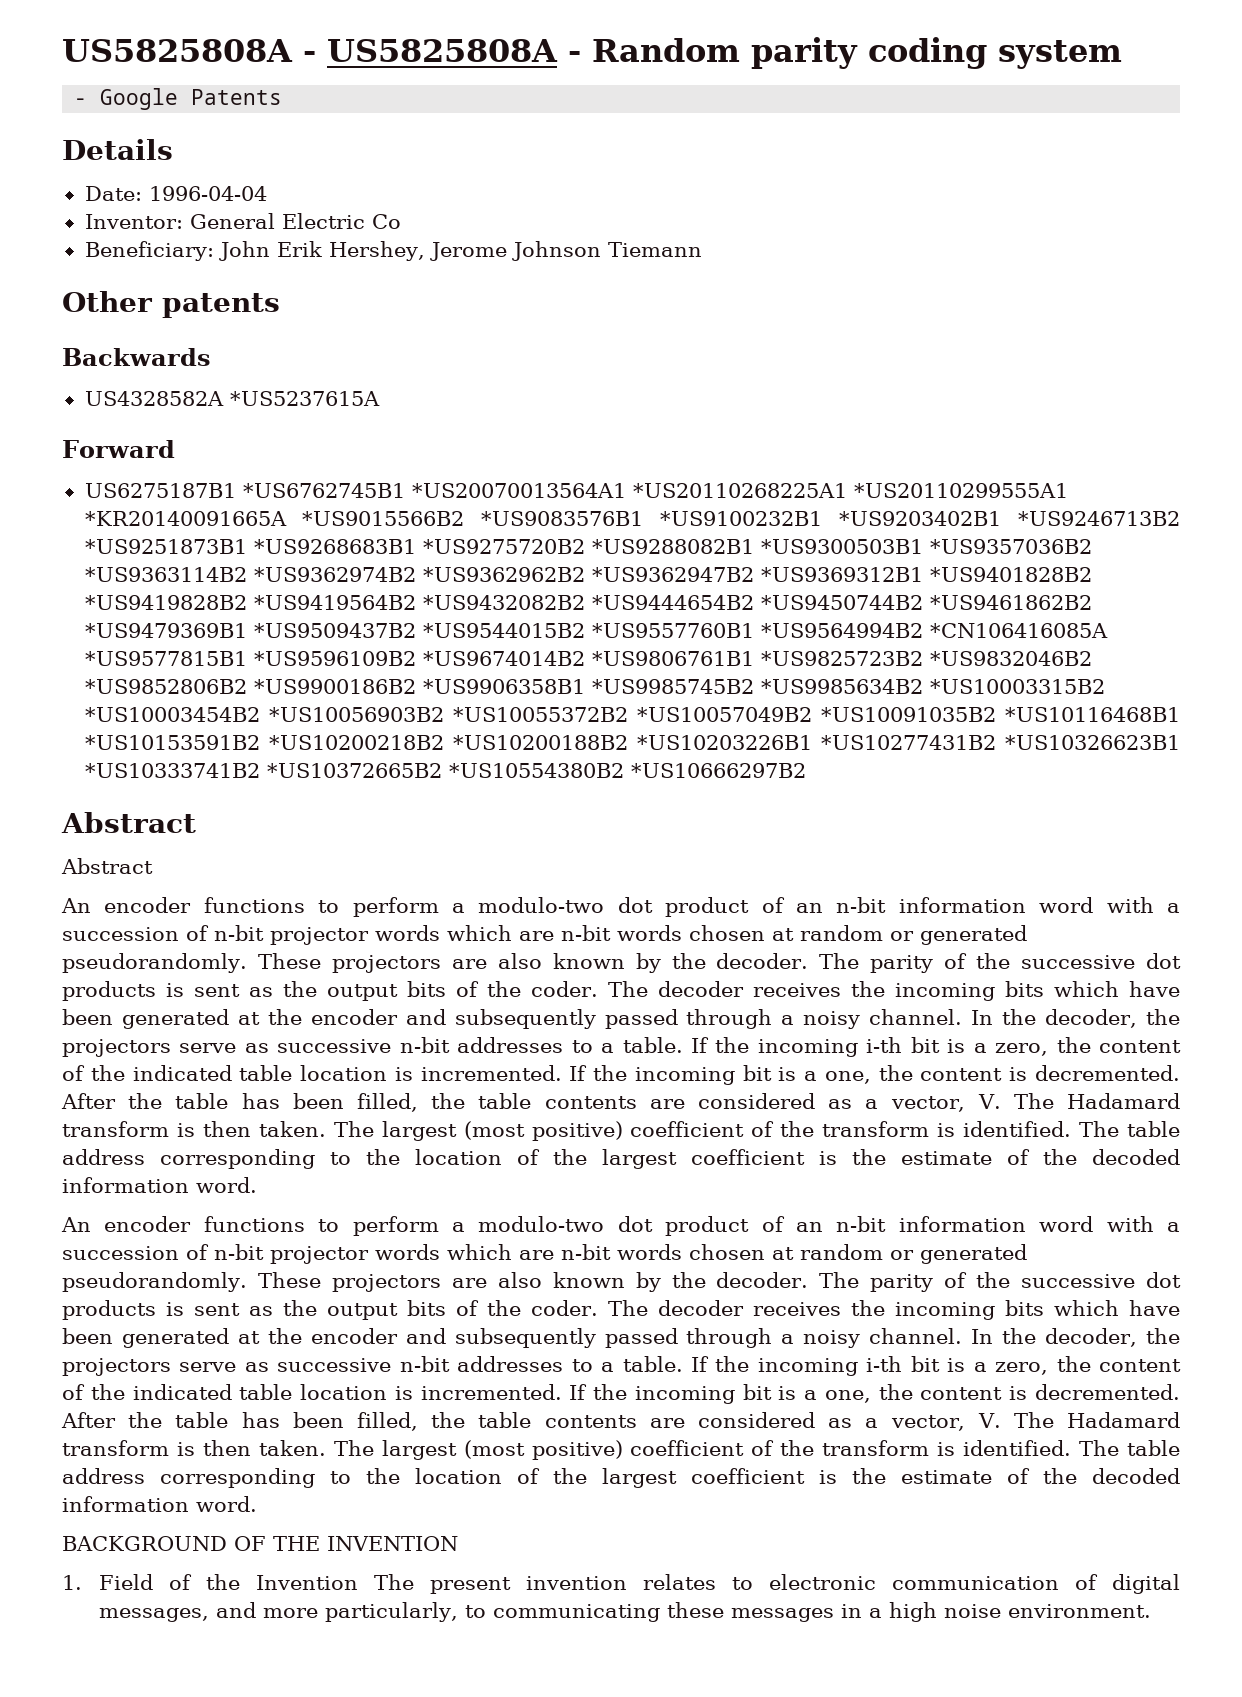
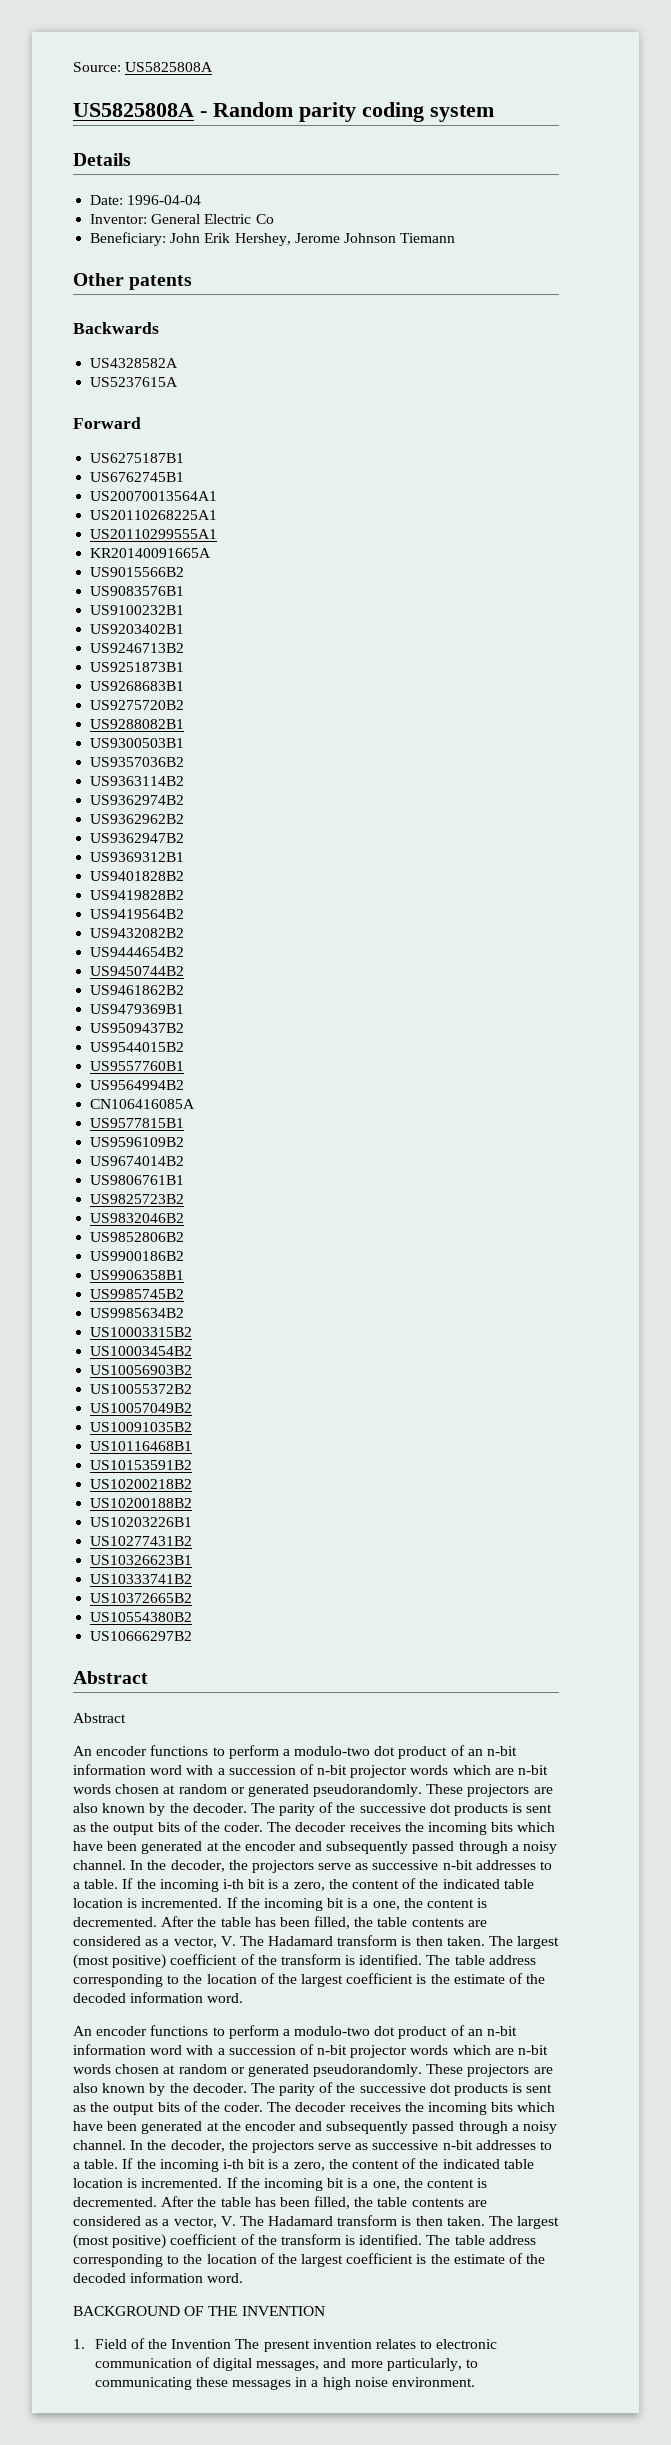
- US5825808A - US5825808A - Random parity coding system
+ Source: US5825808A
+ US5825808A - Random parity coding system
- - Google Patents
- US4328582A *US5237615A
+ US4328582A
+ US5237615A
- US6275187B1 *US6762745B1 *US20070013564A1 *US20110268225A1 *US20110299555A1 *KR20140091665A *US9015566B2 *US9083576B1 *US9100232B1 *US9203402B1 *US9246713B2 *US9251873B1 *US9268683B1 *US9275720B2 *US9288082B1 *US9300503B1 *US9357036B2 *US9363114B2 *US9362974B2 *US9362962B2 *US9362947B2 *US9369312B1 *US9401828B2 *US9419828B2 *US9419564B2 *US9432082B2 *US9444654B2 *US9450744B2 *US9461862B2 *US9479369B1 *US9509437B2 *US9544015B2 *US9557760B1 *US9564994B2 *CN106416085A *US9577815B1 *US9596109B2 *US9674014B2 *US9806761B1 *US9825723B2 *US9832046B2 *US9852806B2 *US9900186B2 *US9906358B1 *US9985745B2 *US9985634B2 *US10003315B2 *US10003454B2 *US10056903B2 *US10055372B2 *US10057049B2 *US10091035B2 *US10116468B1 *US10153591B2 *US10200218B2 *US10200188B2 *US10203226B1 *US10277431B2 *US10326623B1 *US10333741B2 *US10372665B2 *US10554380B2 *US10666297B2
+ US6275187B1
+ US6762745B1
+ US20070013564A1
+ US20110268225A1
+ US20110299555A1
+ KR20140091665A
+ US9015566B2
+ US9083576B1
+ US9100232B1
+ US9203402B1
+ US9246713B2
+ US9251873B1
+ US9268683B1
+ US9275720B2
+ US9288082B1
+ US9300503B1
+ US9357036B2
+ US9363114B2
+ US9362974B2
+ US9362962B2
+ US9362947B2
+ US9369312B1
+ US9401828B2
+ US9419828B2
+ US9419564B2
+ US9432082B2
+ US9444654B2
+ US9450744B2
+ US9461862B2
+ US9479369B1
+ US9509437B2
+ US9544015B2
+ US9557760B1
+ US9564994B2
+ CN106416085A
+ US9577815B1
+ US9596109B2
+ US9674014B2
+ US9806761B1
+ US9825723B2
+ US9832046B2
+ US9852806B2
+ US9900186B2
+ US9906358B1
+ US9985745B2
+ US9985634B2
+ US10003315B2
+ US10003454B2
+ US10056903B2
+ US10055372B2
+ US10057049B2
+ US10091035B2
+ US10116468B1
+ US10153591B2
+ US10200218B2
+ US10200188B2
+ US10203226B1
+ US10277431B2
+ US10326623B1
+ US10333741B2
+ US10372665B2
+ US10554380B2
+ US10666297B2

